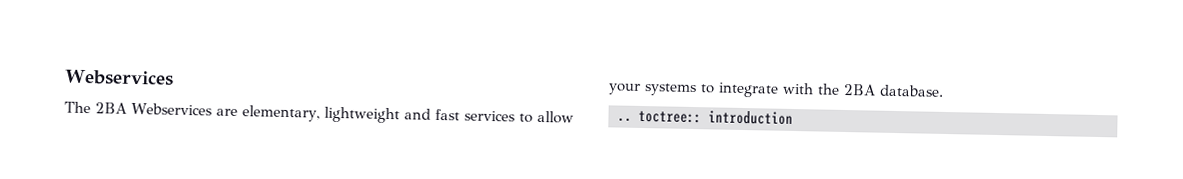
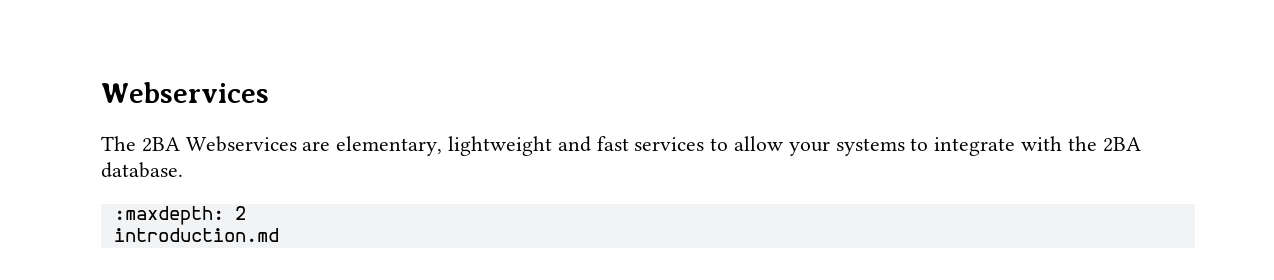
- .. toctree:: introduction
+ :maxdepth: 2
+ introduction.md

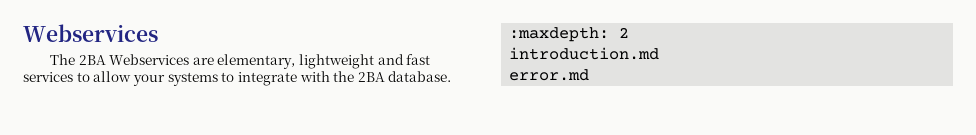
+ error.md

